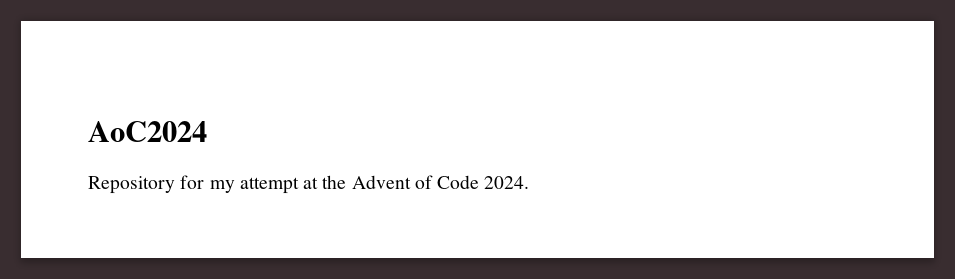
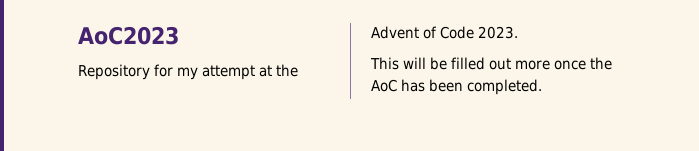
- AoC2024
+ AoC2023
- Repository for my attempt at the Advent of Code 2024.
+ Repository for my attempt at the Advent of Code 2023.
+ This will be filled out more once the AoC has been completed.

